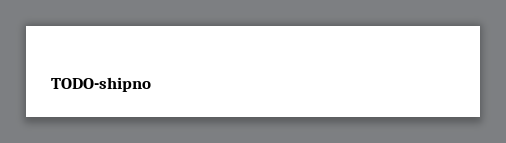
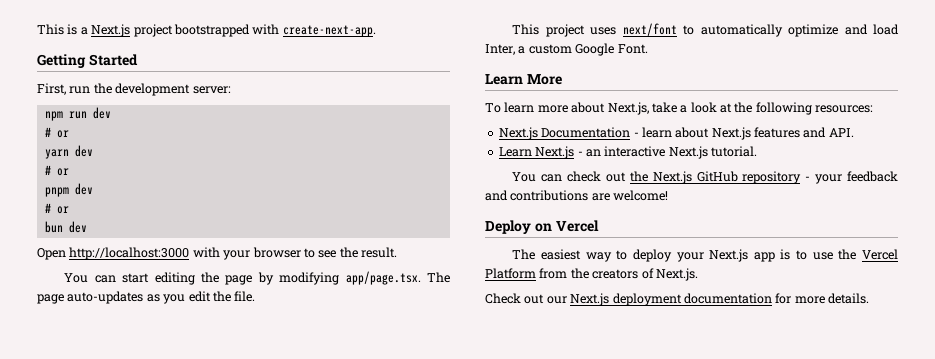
- TODO-shipno
+ This is a Next.js project bootstrapped with create-next-app.
+ Getting Started
+ First, run the development server:
+ npm run dev
+ # or
+ yarn dev
+ # or
+ pnpm dev
+ # or
+ bun dev
+ Open http://localhost:3000 with your browser to see the result.
+ You can start editing the page by modifying app/page.tsx. The page auto-updates as you edit the file.
+ This project uses next/font to automatically optimize and load Inter, a custom Google Font.
+ Learn More
+ To learn more about Next.js, take a look at the following resources:
+ Next.js Documentation - learn about Next.js features and API.
+ Learn Next.js - an interactive Next.js tutorial.
+ You can check out the Next.js GitHub repository - your feedback and contributions are welcome!
+ Deploy on Vercel
+ The easiest way to deploy your Next.js app is to use the Vercel Platform from the creators of Next.js.
+ Check out our Next.js deployment documentation for more details.

